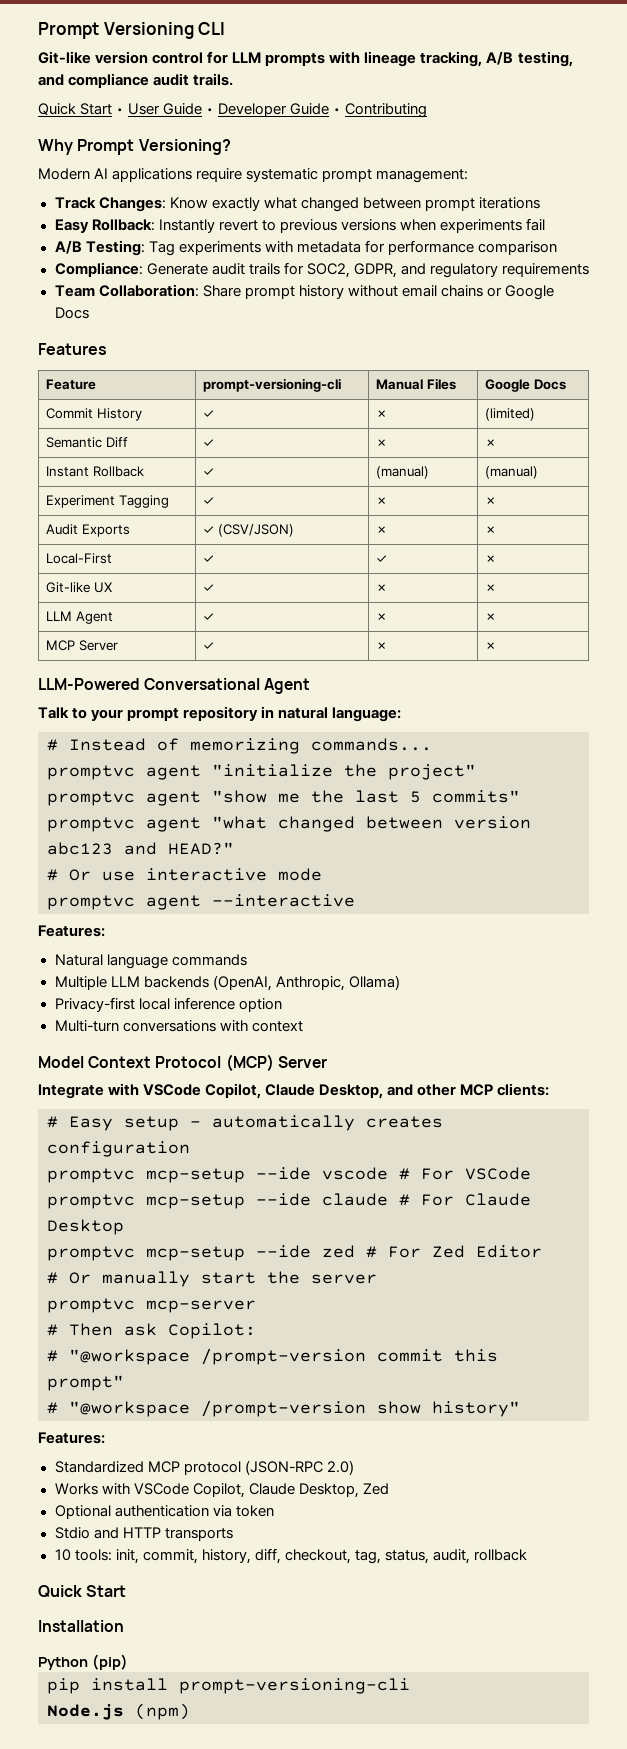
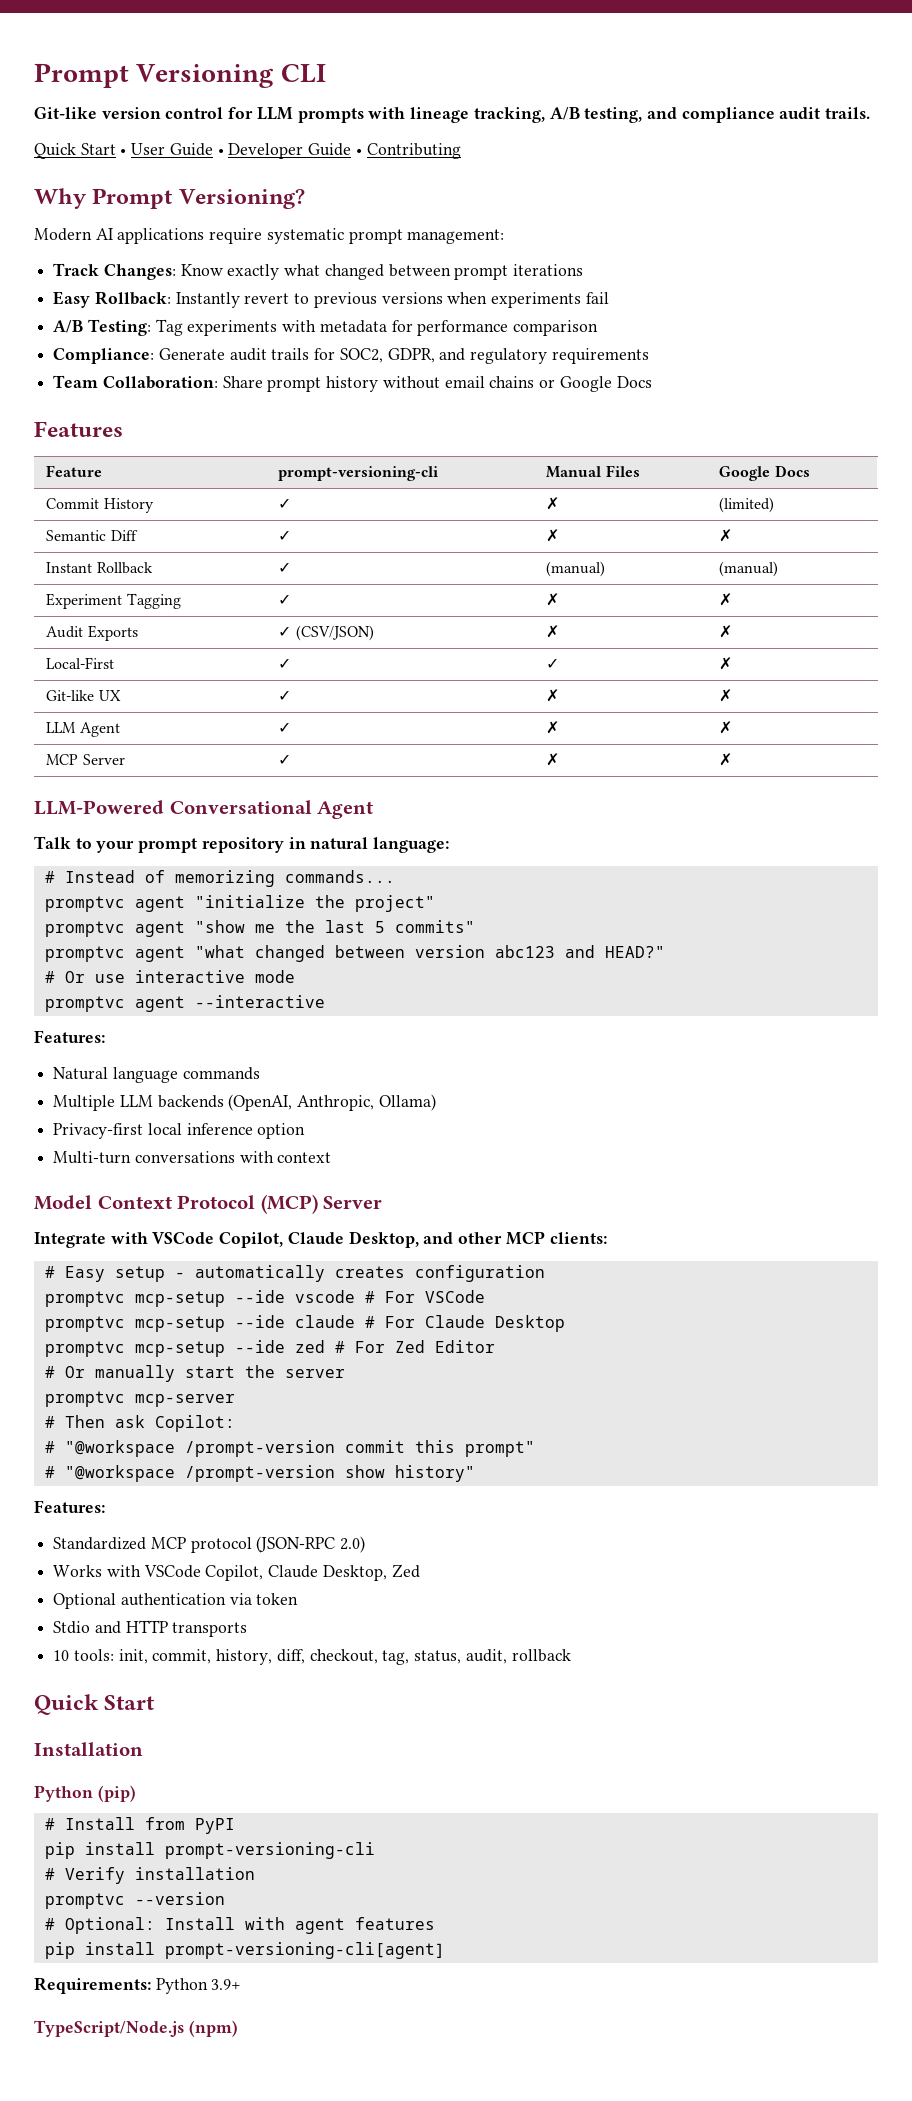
+ # Install from PyPI
- Node.js (npm)
+ # Verify installation
+ promptvc --version
+ # Optional: Install with agent features
+ pip install prompt-versioning-cli[agent]
+ Requirements: Python 3.9+
+ TypeScript/Node.js (npm)

